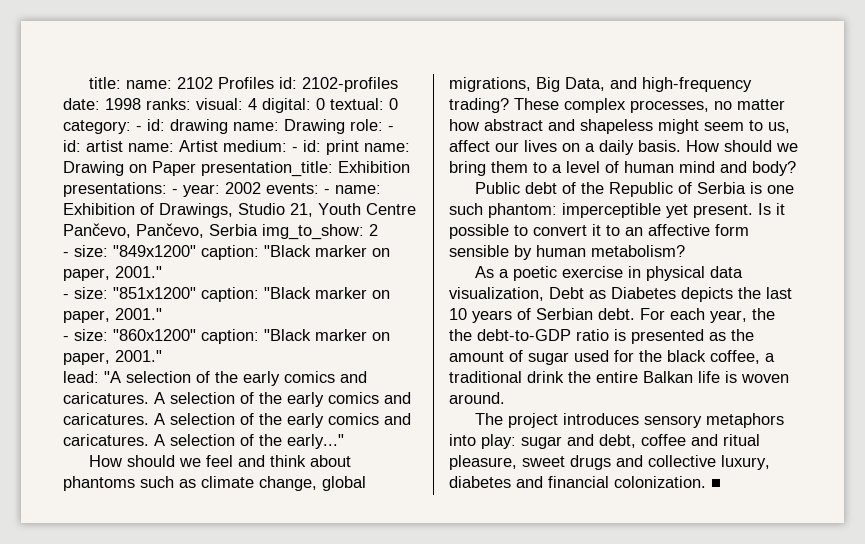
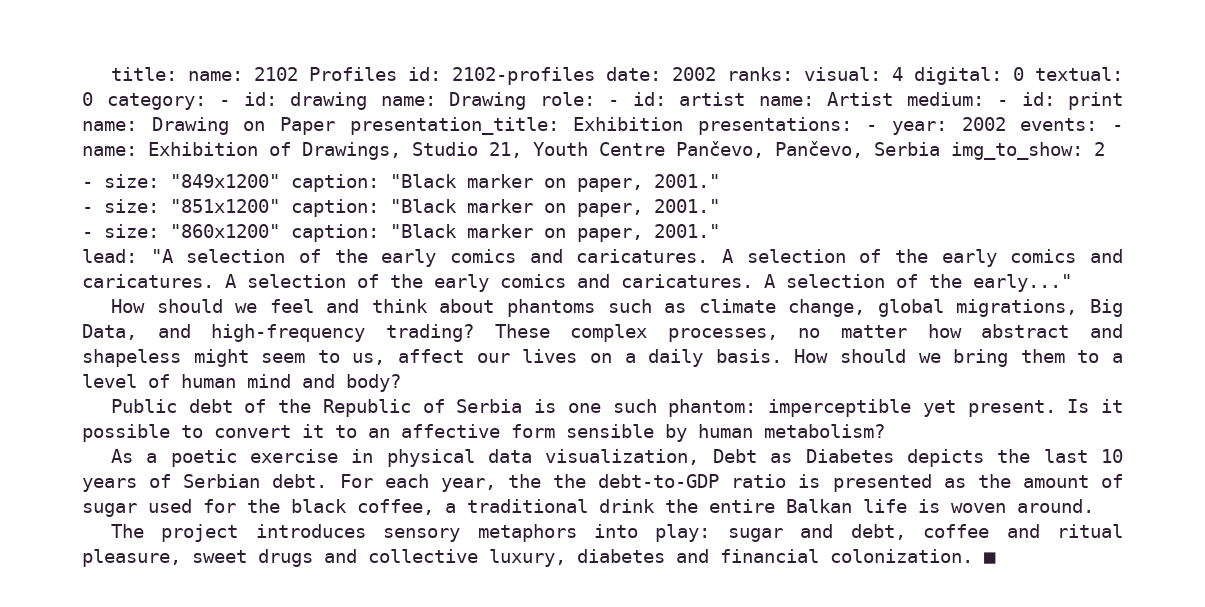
- title: name: 2102 Profiles id: 2102-profiles date: 1998 ranks: visual: 4 digital: 0 textual: 0 category: - id: drawing name: Drawing role: - id: artist name: Artist medium: - id: print name: Drawing on Paper presentation_title: Exhibition presentations: - year: 2002 events: - name: Exhibition of Drawings, Studio 21, Youth Centre Pančevo, Pančevo, Serbia img_to_show: 2
+ title: name: 2102 Profiles id: 2102-profiles date: 2002 ranks: visual: 4 digital: 0 textual: 0 category: - id: drawing name: Drawing role: - id: artist name: Artist medium: - id: print name: Drawing on Paper presentation_title: Exhibition presentations: - year: 2002 events: - name: Exhibition of Drawings, Studio 21, Youth Centre Pančevo, Pančevo, Serbia img_to_show: 2

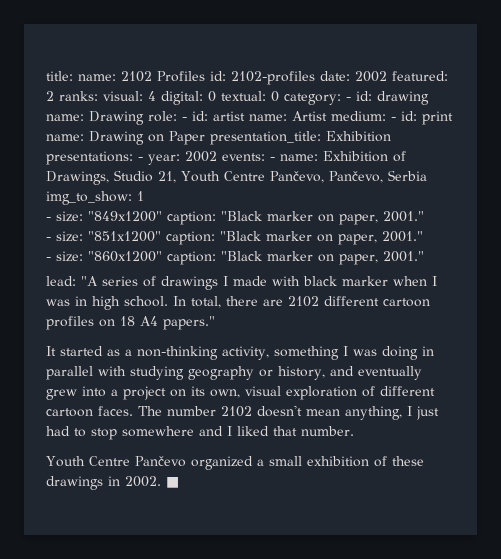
- title: name: 2102 Profiles id: 2102-profiles date: 2002 ranks: visual: 4 digital: 0 textual: 0 category: - id: drawing name: Drawing role: - id: artist name: Artist medium: - id: print name: Drawing on Paper presentation_title: Exhibition presentations: - year: 2002 events: - name: Exhibition of Drawings, Studio 21, Youth Centre Pančevo, Pančevo, Serbia img_to_show: 2
+ title: name: 2102 Profiles id: 2102-profiles date: 2002 featured: 2 ranks: visual: 4 digital: 0 textual: 0 category: - id: drawing name: Drawing role: - id: artist name: Artist medium: - id: print name: Drawing on Paper presentation_title: Exhibition presentations: - year: 2002 events: - name: Exhibition of Drawings, Studio 21, Youth Centre Pančevo, Pančevo, Serbia img_to_show: 1
- lead: "A selection of the early comics and caricatures. A selection of the early comics and caricatures. A selection of the early comics and caricatures. A selection of the early..."
- How should we feel and think about phantoms such as climate change, global migrations, Big Data, and high-frequency trading? These complex processes, no matter how abstract and shapeless might seem to us, affect our lives on a daily basis. How should we bring them to a level of human mind and body?
- Public debt of the Republic of Serbia is one such phantom: imperceptible yet present. Is it possible to convert it to an affective form sensible by human metabolism?
- As a poetic exercise in physical data visualization, Debt as Diabetes depicts the last 10 years of Serbian debt. For each year, the the debt-to-GDP ratio is presented as the amount of sugar used for the black coffee, a traditional drink the entire Balkan life is woven around.
- The project introduces sensory metaphors into play: sugar and debt, coffee and ritual pleasure, sweet drugs and collective luxury, diabetes and financial colonization.
+ lead: "A series of drawings I made with black marker when I was in high school. In total, there are 2102 different cartoon profiles on 18 A4 papers."
+ It started as a non-thinking activity, something I was doing in parallel with studying geography or history, and eventually grew into a project on its own, visual exploration of different cartoon faces. The number 2102 doesn't mean anything, I just had to stop somewhere and I liked that number.
+ Youth Centre Pančevo organized a small exhibition of these drawings in 2002.

